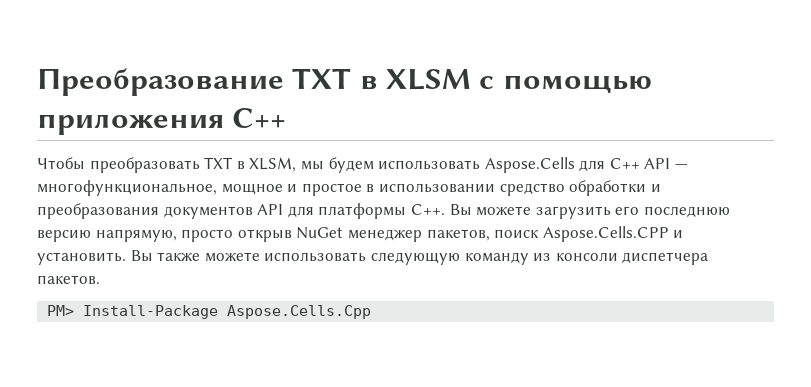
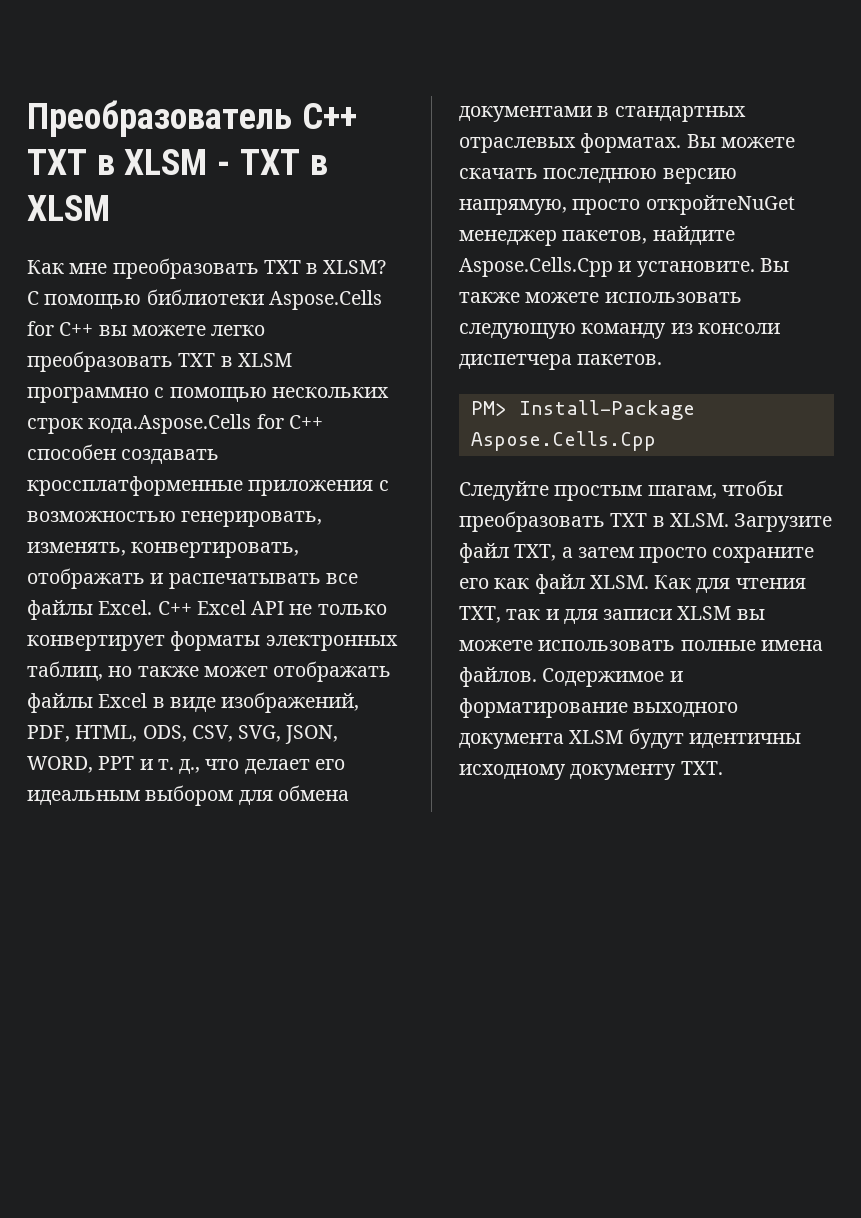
- Преобразование TXT в XLSM с помощью приложения C++
- Чтобы преобразовать TXT в XLSM, мы будем использовать Aspose.Cells для C++ API — многофункциональное, мощное и простое в использовании средство обработки и преобразования документов API для платформы C++. Вы можете загрузить его последнюю версию напрямую, просто открыв NuGet менеджер пакетов, поиск Aspose.Cells.CPP и установить.
+ Преобразователь C++ TXT в XLSM - TXT в XLSM
+ Как мне преобразовать TXT в XLSM? С помощью библиотеки Aspose.Cells for C++ вы можете легко преобразовать TXT в XLSM программно с помощью нескольких строк кода.Aspose.Cells for C++ способен создавать кроссплатформенные приложения с возможностью генерировать, изменять, конвертировать, отображать и распечатывать все файлы Excel. C++ Excel API не только конвертирует форматы электронных таблиц, но также может отображать файлы Excel в виде изображений, PDF, HTML, ODS, CSV, SVG, JSON, WORD, PPT и т. д., что делает его идеальным выбором для обмена документами в стандартных отраслевых форматах. Вы можете скачать последнюю версию напрямую, просто откройтеNuGet менеджер пакетов, найдите Aspose.Cells.Cpp и установите.
+ Следуйте простым шагам, чтобы преобразовать TXT в XLSM. Загрузите файл TXT, а затем просто сохраните его как файл XLSM. Как для чтения TXT, так и для записи XLSM вы можете использовать полные имена файлов. Содержимое и форматирование выходного документа XLSM будут идентичны исходному документу TXT.

